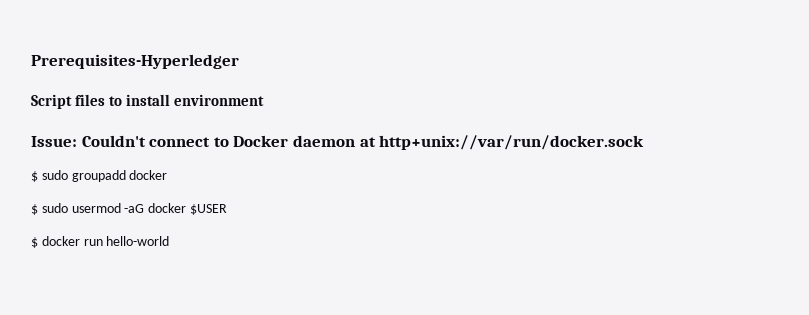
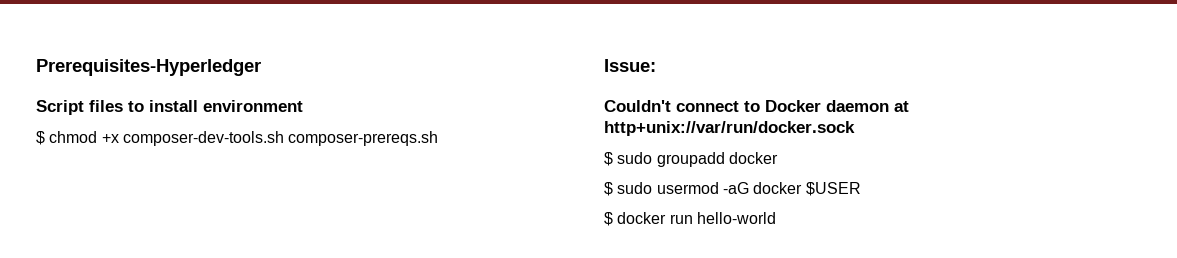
+ $ chmod +x composer-dev-tools.sh composer-prereqs.sh
- Issue: Couldn't connect to Docker daemon at http+unix://var/run/docker.sock
+ Issue:
+ Couldn't connect to Docker daemon at http+unix://var/run/docker.sock

